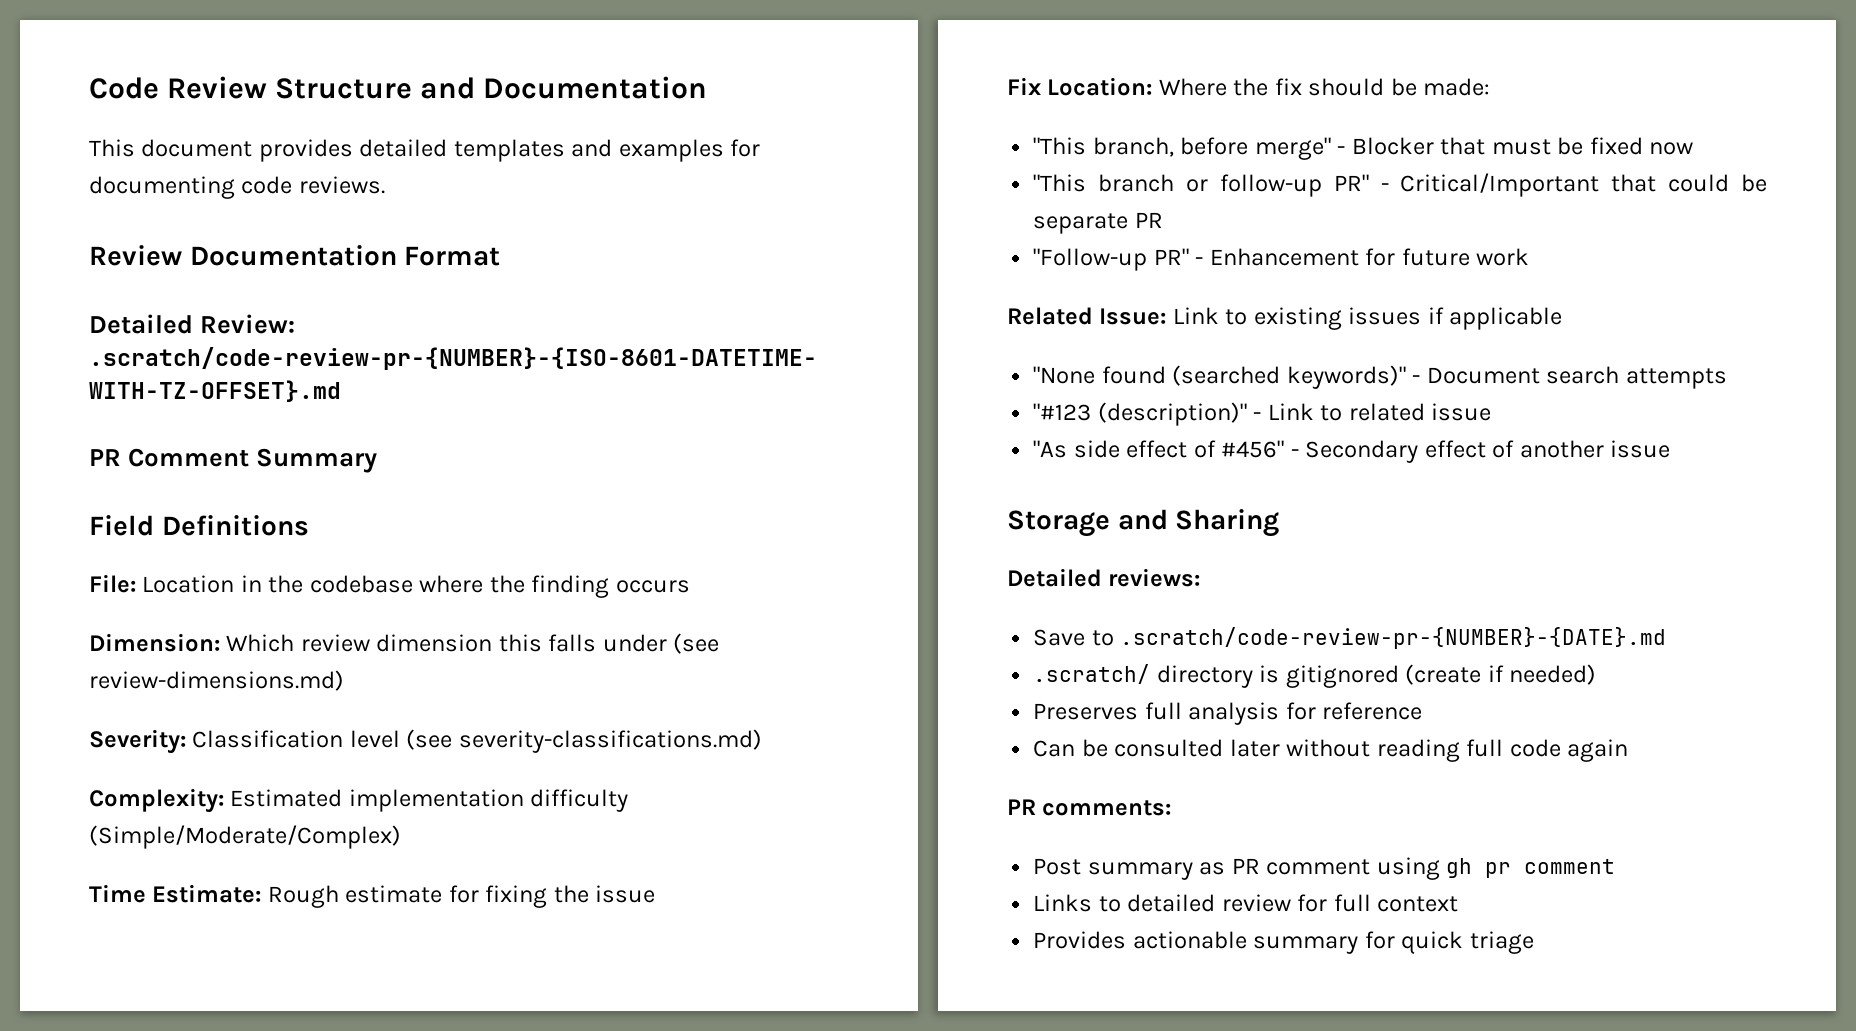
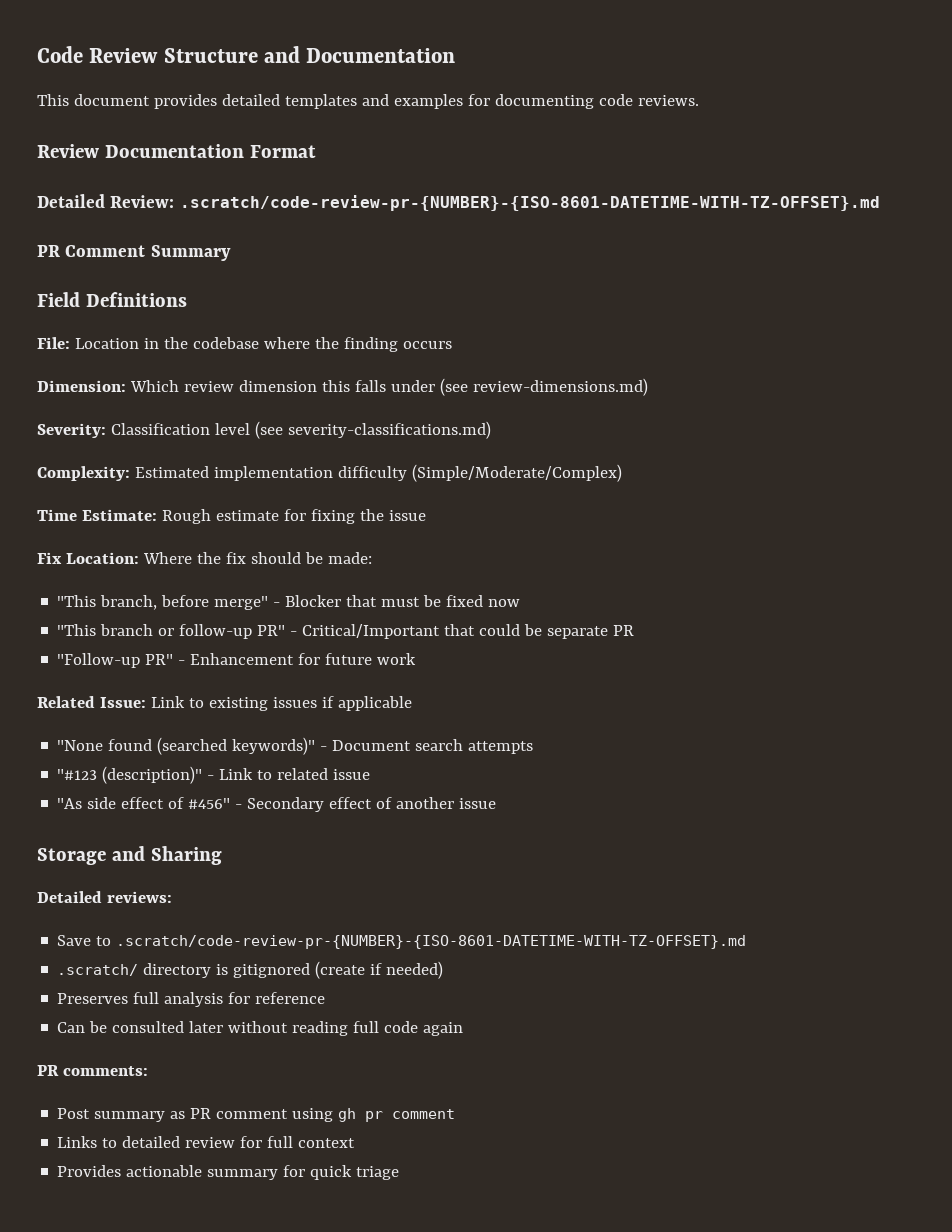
- Save to .scratch/code-review-pr-{NUMBER}-{DATE}.md
+ Save to .scratch/code-review-pr-{NUMBER}-{ISO-8601-DATETIME-WITH-TZ-OFFSET}.md

